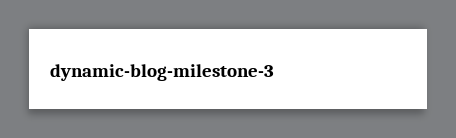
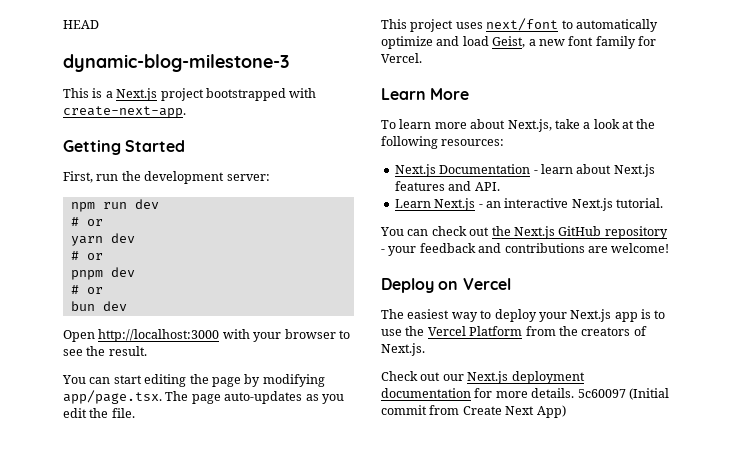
+ HEAD
+ This is a Next.js project bootstrapped with create-next-app.
+ Getting Started
+ First, run the development server:
+ npm run dev
+ # or
+ yarn dev
+ # or
+ pnpm dev
+ # or
+ bun dev
+ Open http://localhost:3000 with your browser to see the result.
+ You can start editing the page by modifying app/page.tsx. The page auto-updates as you edit the file.
+ This project uses next/font to automatically optimize and load Geist, a new font family for Vercel.
+ Learn More
+ To learn more about Next.js, take a look at the following resources:
+ Next.js Documentation - learn about Next.js features and API.
+ Learn Next.js - an interactive Next.js tutorial.
+ You can check out the Next.js GitHub repository - your feedback and contributions are welcome!
+ Deploy on Vercel
+ The easiest way to deploy your Next.js app is to use the Vercel Platform from the creators of Next.js.
+ Check out our Next.js deployment documentation for more details. 5c60097 (Initial commit from Create Next App)

